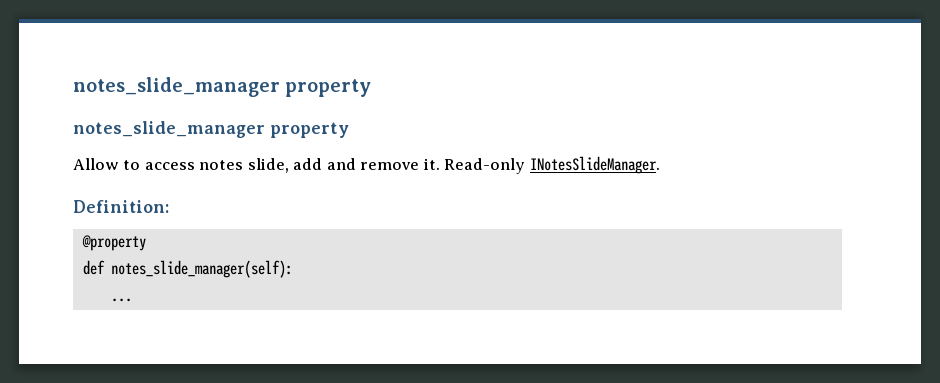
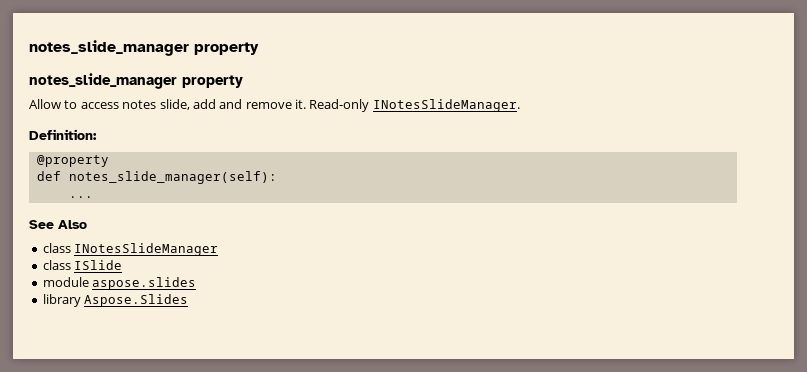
+ See Also
+ class INotesSlideManager
+ class ISlide
+ module aspose.slides
+ library Aspose.Slides

